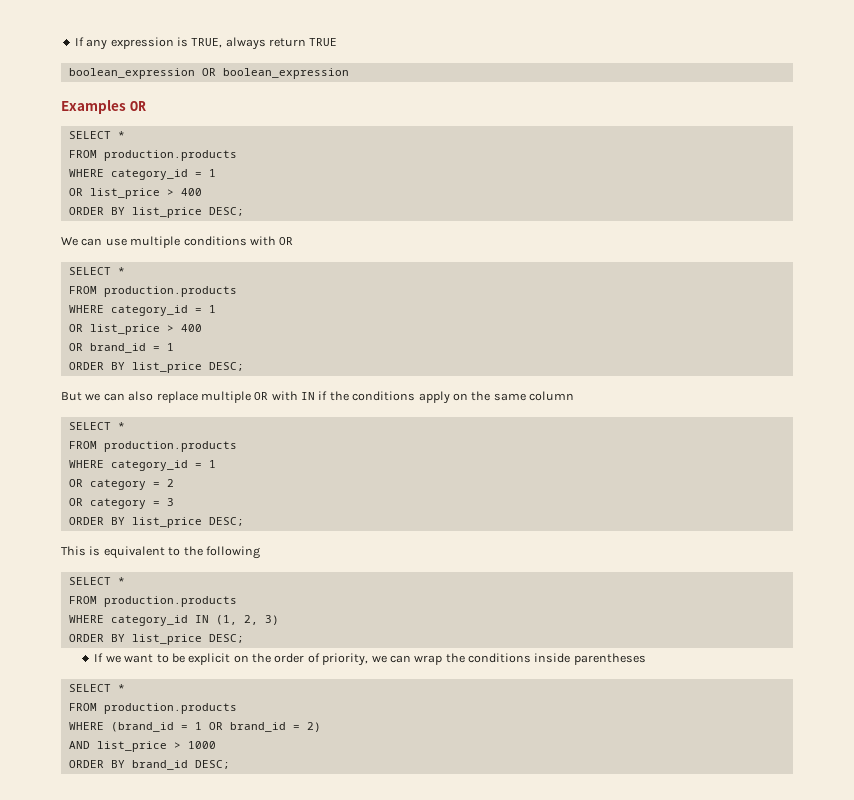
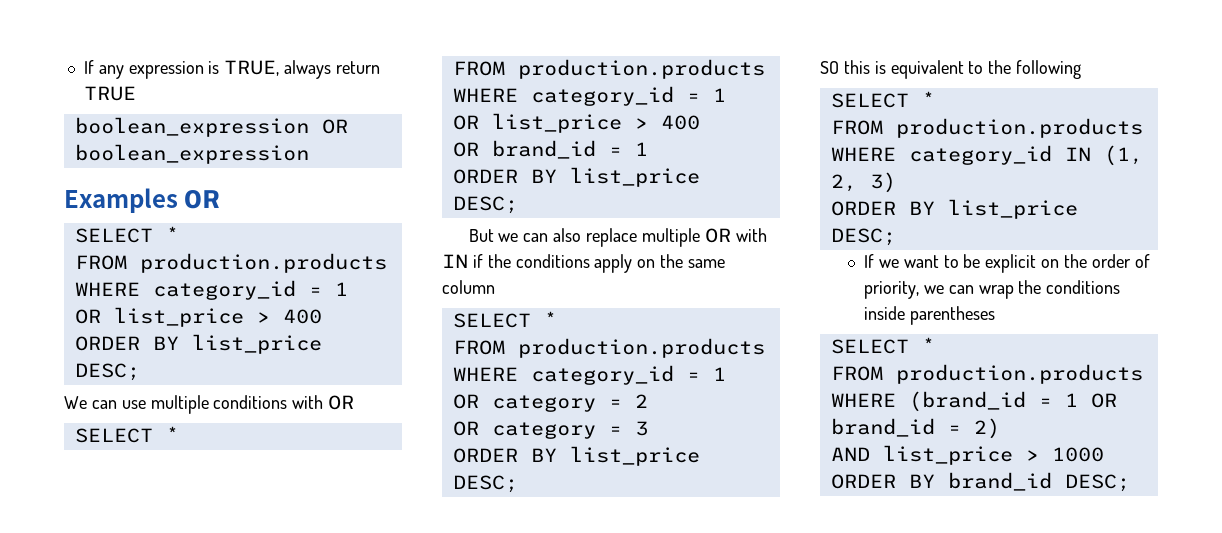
- This is equivalent to the following
+ SO this is equivalent to the following

